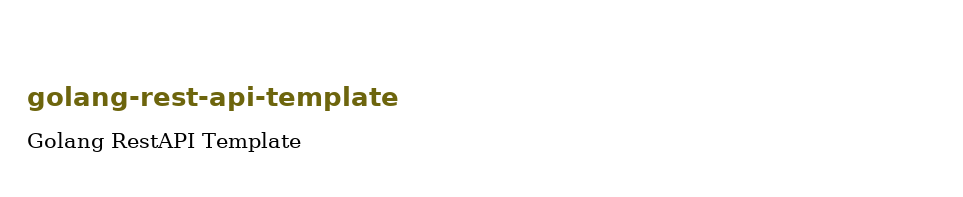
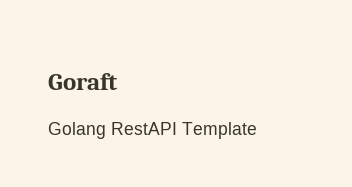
- golang-rest-api-template
+ Goraft

